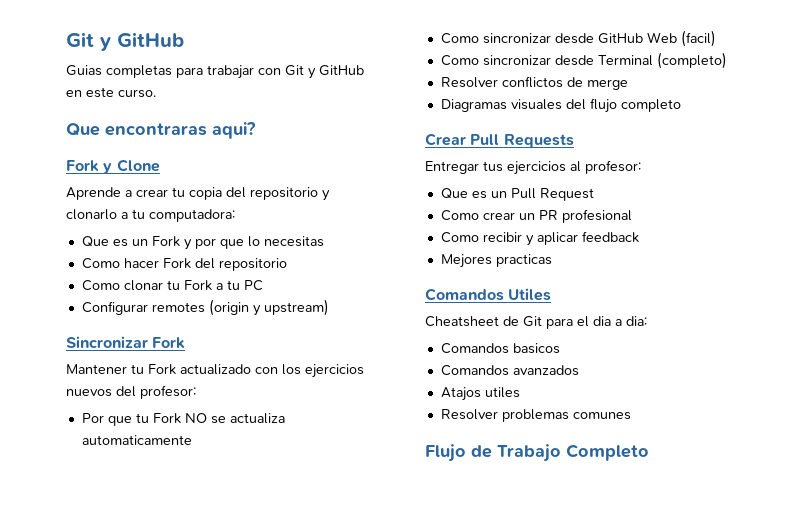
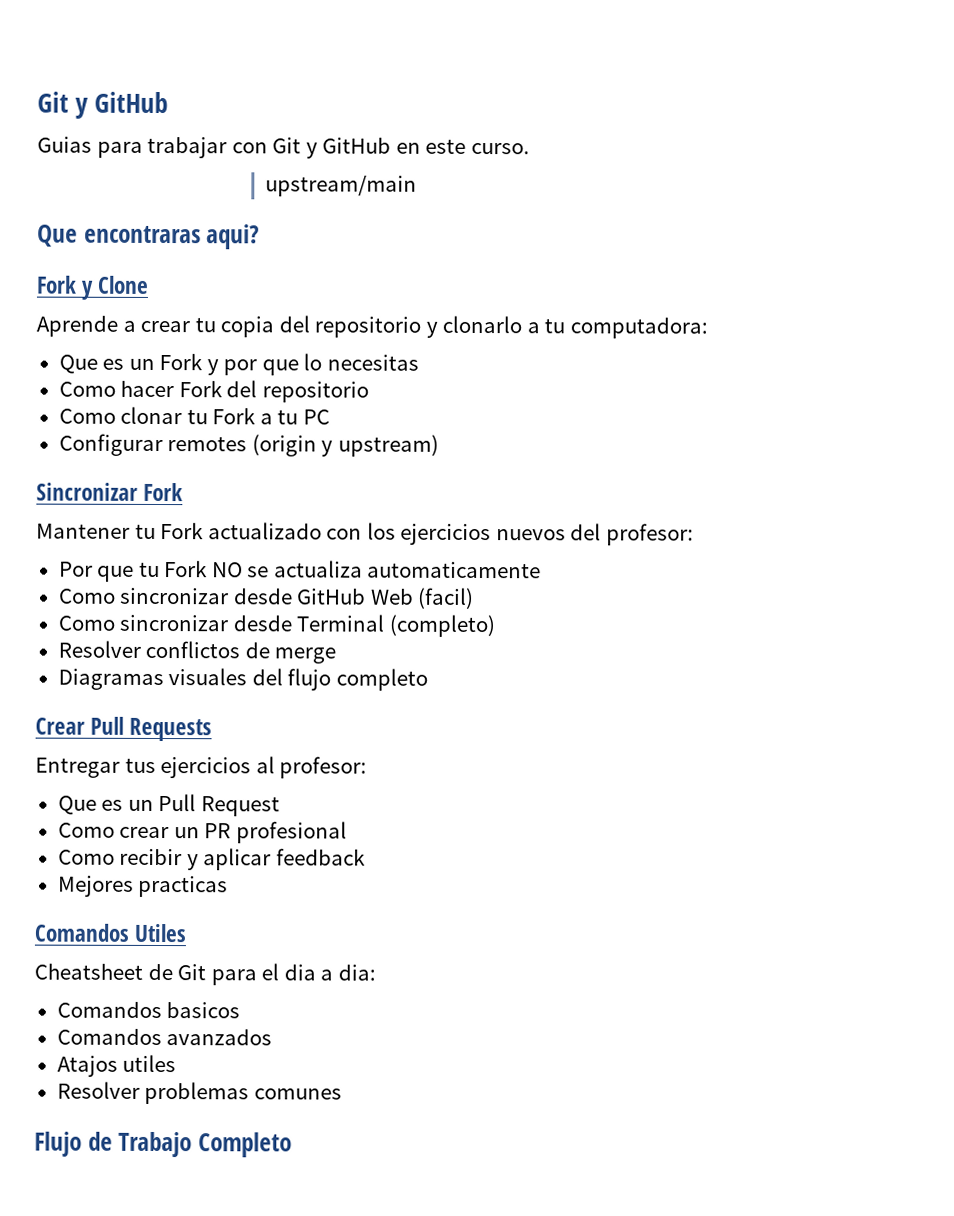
- Guias completas para trabajar con Git y GitHub en este curso.
+ Guias para trabajar con Git y GitHub en este curso.
+ upstream/main

